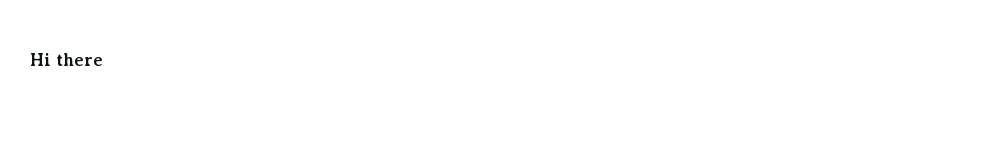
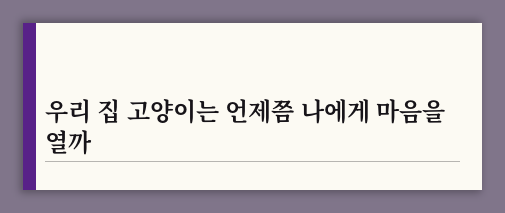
- Hi there
+ 우리 집 고양이는 언제쯤 나에게 마음을 열까

